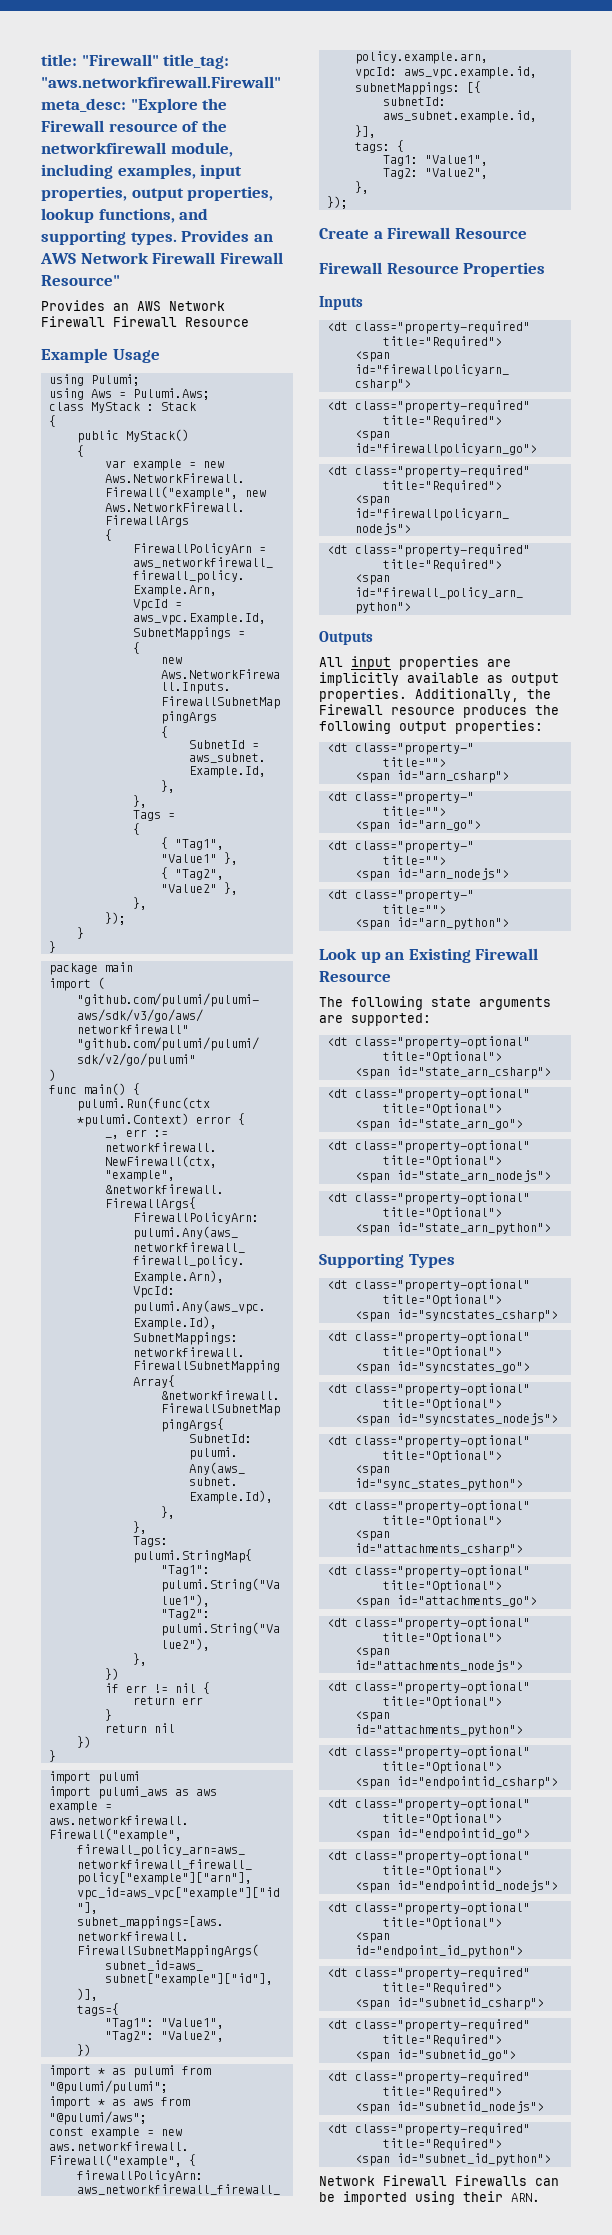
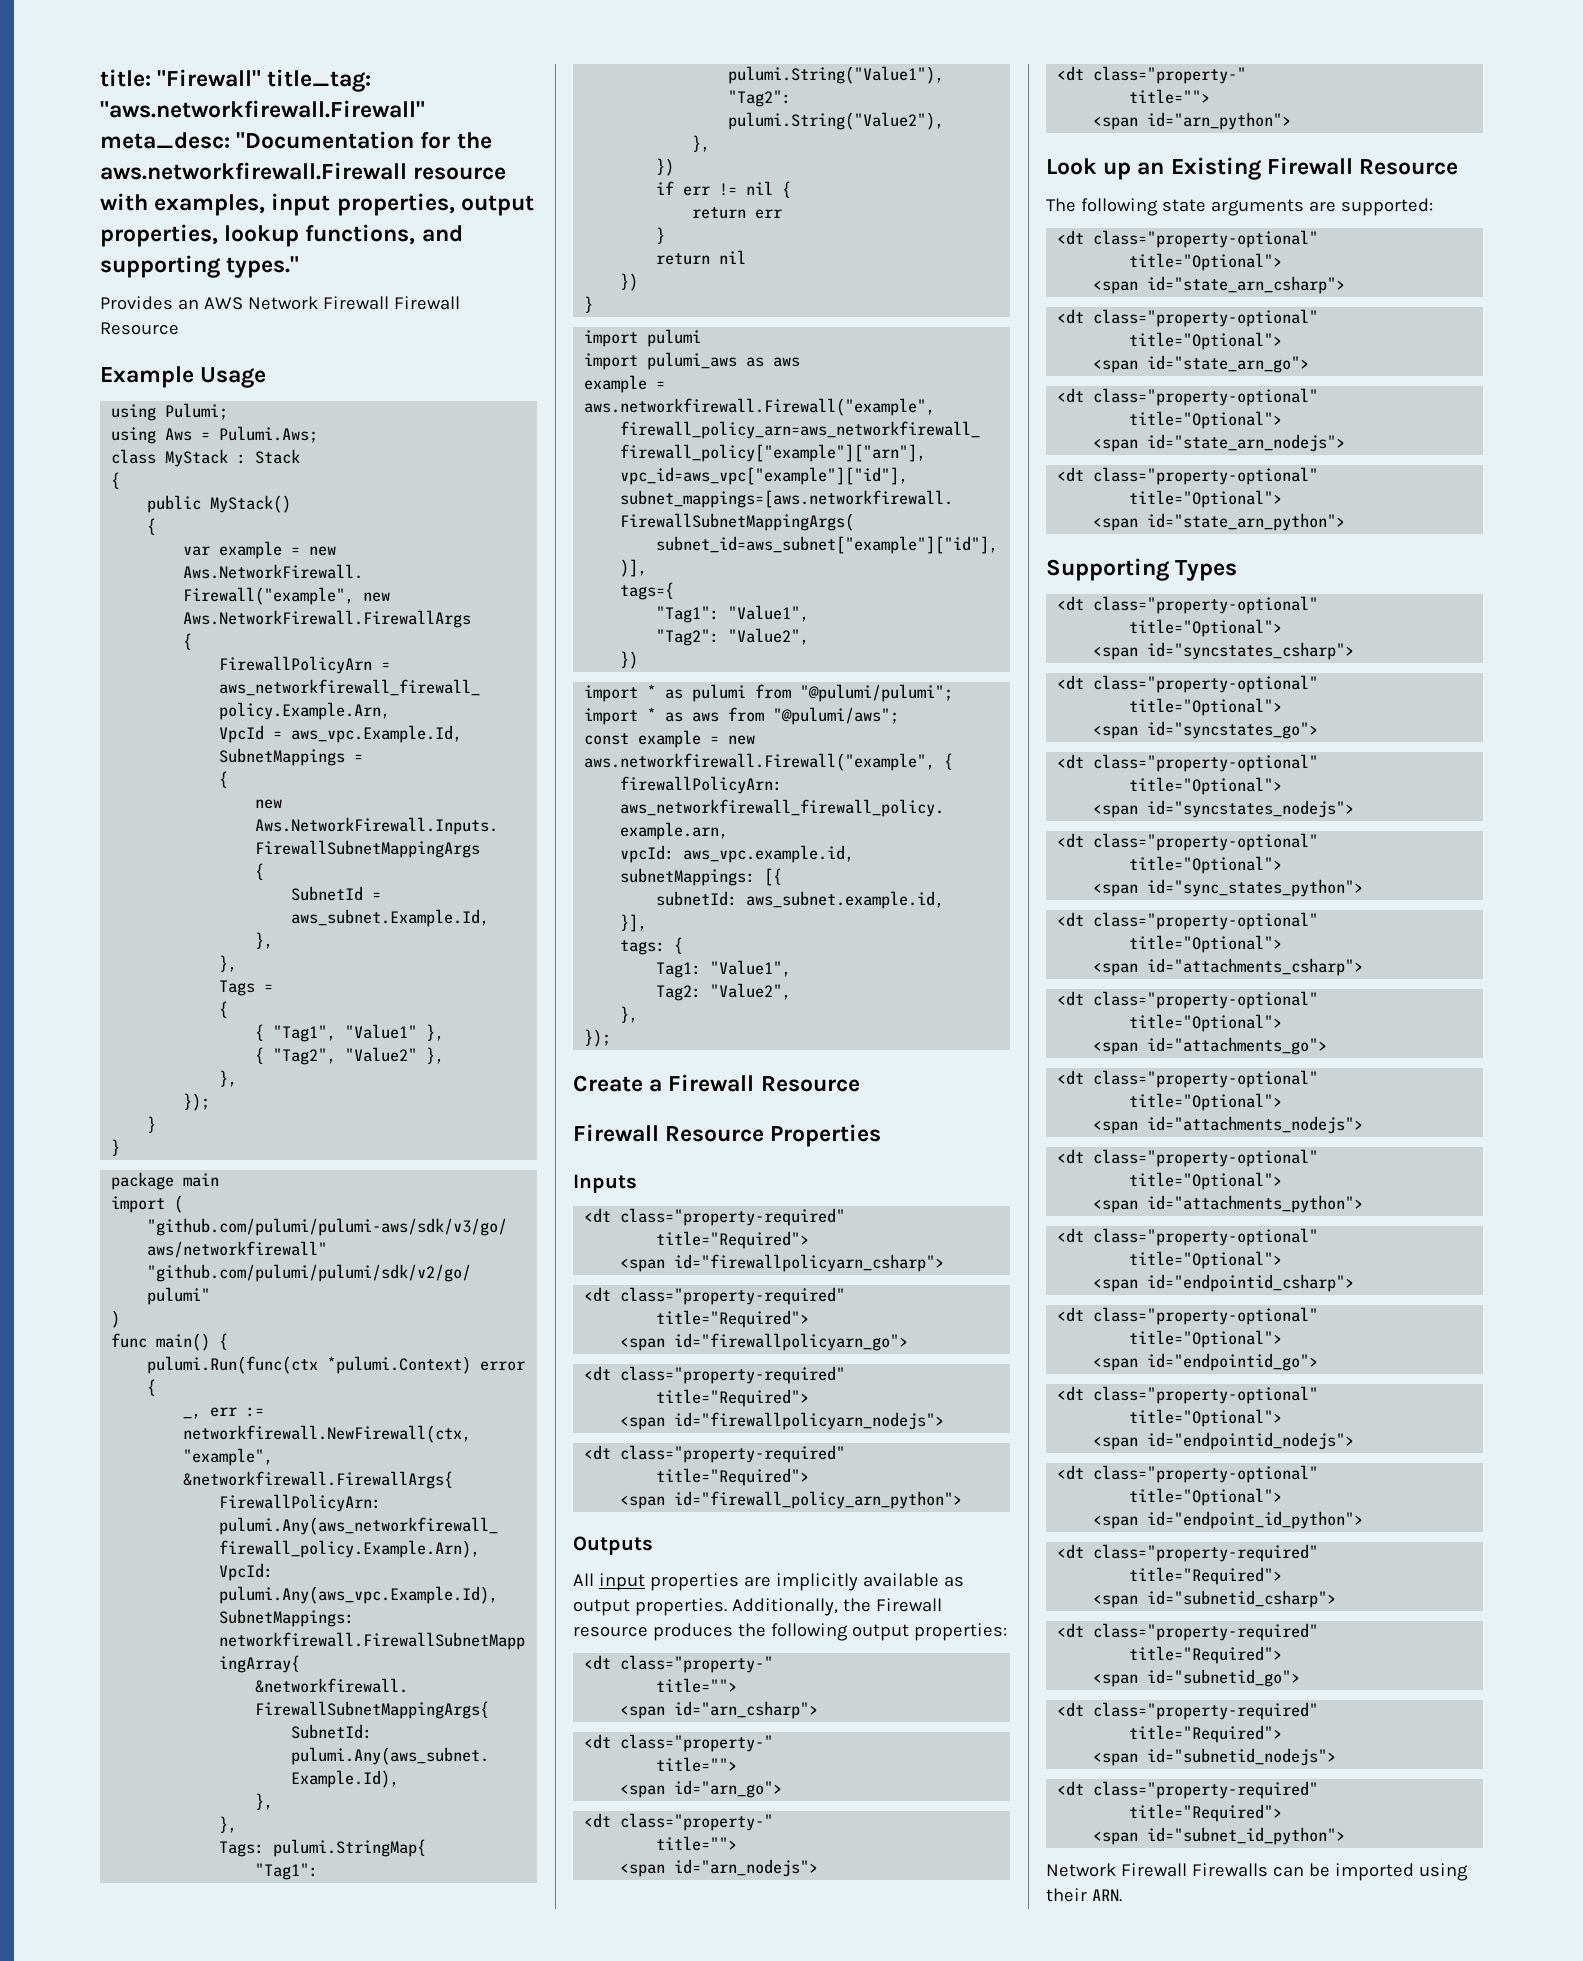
- title: "Firewall" title_tag: "aws.networkfirewall.Firewall" meta_desc: "Explore the Firewall resource of the networkfirewall module, including examples, input properties, output properties, lookup functions, and supporting types. Provides an AWS Network Firewall Firewall Resource"
+ title: "Firewall" title_tag: "aws.networkfirewall.Firewall" meta_desc: "Documentation for the aws.networkfirewall.Firewall resource with examples, input properties, output properties, lookup functions, and supporting types."

